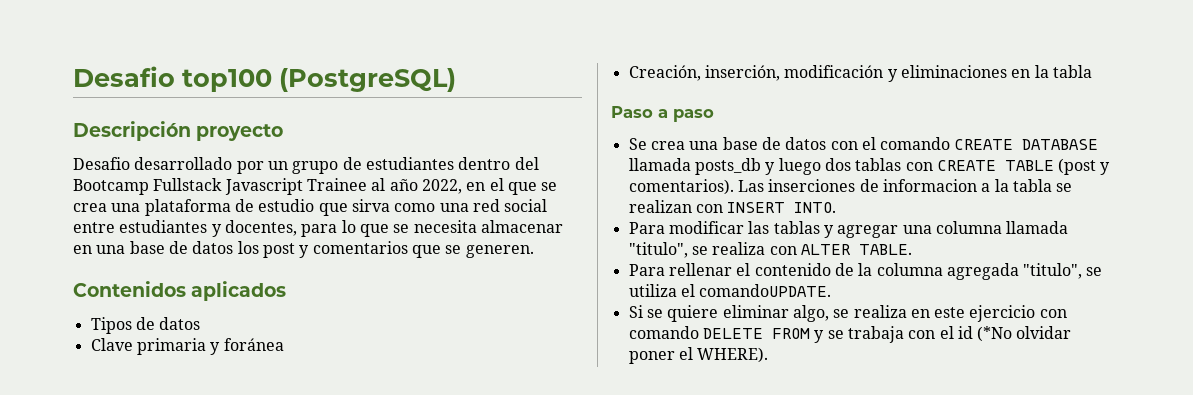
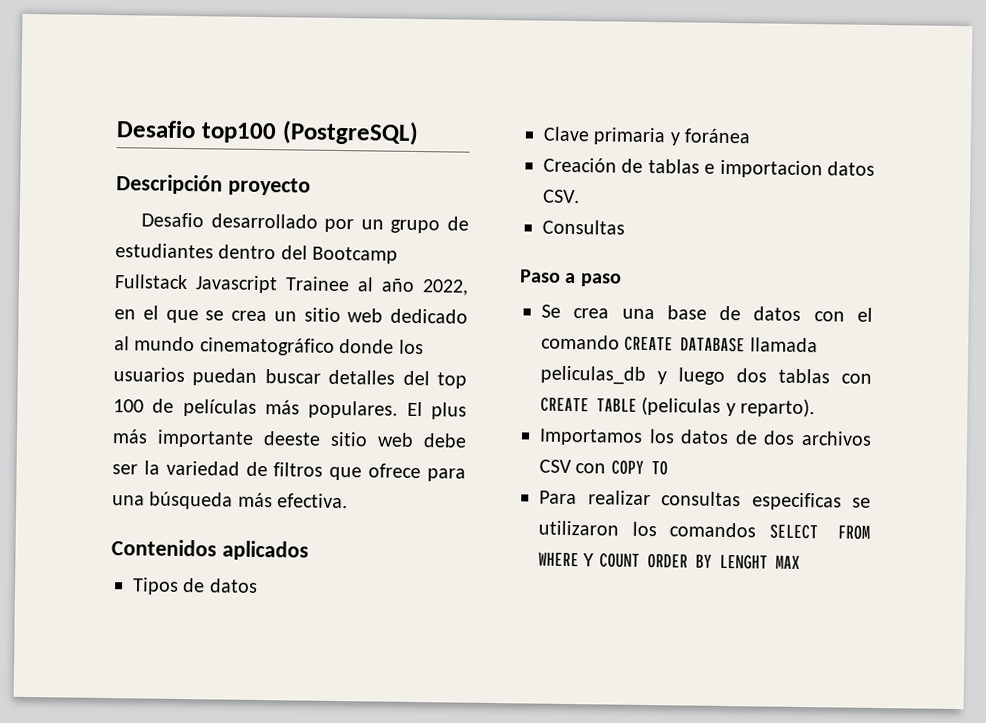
- Desafio desarrollado por un grupo de estudiantes dentro del Bootcamp Fullstack Javascript Trainee al año 2022, en el que se crea una plataforma de estudio que sirva como una red social entre estudiantes y docentes, para lo que se necesita almacenar en una base de datos los post y comentarios que se generen.
+ Desafio desarrollado por un grupo de estudiantes dentro del Bootcamp Fullstack Javascript Trainee al año 2022, en el que se crea un sitio web dedicado al mundo cinematográfico donde los usuarios puedan buscar detalles del top 100 de películas más populares. El plus más importante deeste sitio web debe ser la variedad de filtros que ofrece para una búsqueda más efectiva.
- Creación, inserción, modificación y eliminaciones en la tabla
+ Creación de tablas e importacion datos CSV.
+ Consultas
- Se crea una base de datos con el comando CREATE DATABASE llamada posts_db y luego dos tablas con CREATE TABLE (post y comentarios). Las inserciones de informacion a la tabla se realizan con INSERT INTO.
- Para modificar las tablas y agregar una columna llamada "titulo", se realiza con ALTER TABLE.
- Para rellenar el contenido de la columna agregada "titulo", se utiliza el comandoUPDATE.
- Si se quiere eliminar algo, se realiza en este ejercicio con comando DELETE FROM y se trabaja con el id (*No olvidar poner el WHERE).
+ Se crea una base de datos con el comando CREATE DATABASE llamada peliculas_db y luego dos tablas con CREATE TABLE (peliculas y reparto).
+ Importamos los datos de dos archivos CSV con COPY TO
+ Para realizar consultas especificas se utilizaron los comandos SELECT FROM WHERE Y COUNT ORDER BY LENGHT MAX

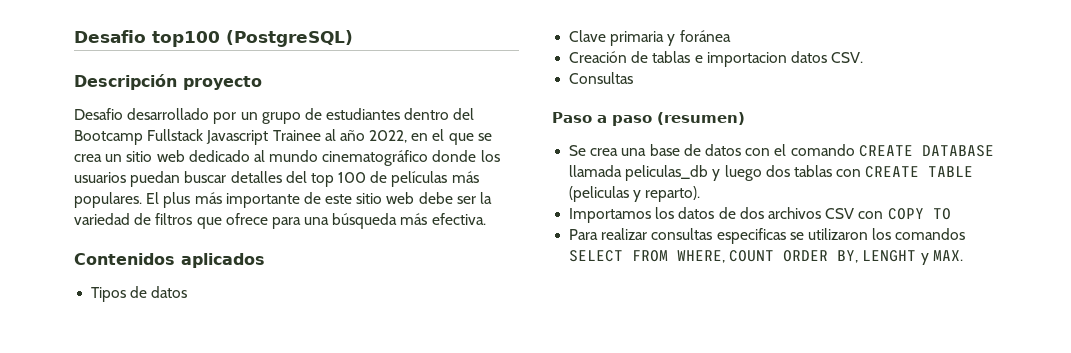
- El plus más importante deeste sitio web debe ser la variedad de filtros que ofrece para una búsqueda más efectiva.
+ El plus más importante de este sitio web debe ser la variedad de filtros que ofrece para una búsqueda más efectiva.
- Paso a paso
+ Paso a paso (resumen)
- Para realizar consultas especificas se utilizaron los comandos SELECT FROM WHERE Y COUNT ORDER BY LENGHT MAX
+ Para realizar consultas especificas se utilizaron los comandos SELECT FROM WHERE, COUNT ORDER BY, LENGHT y MAX.

